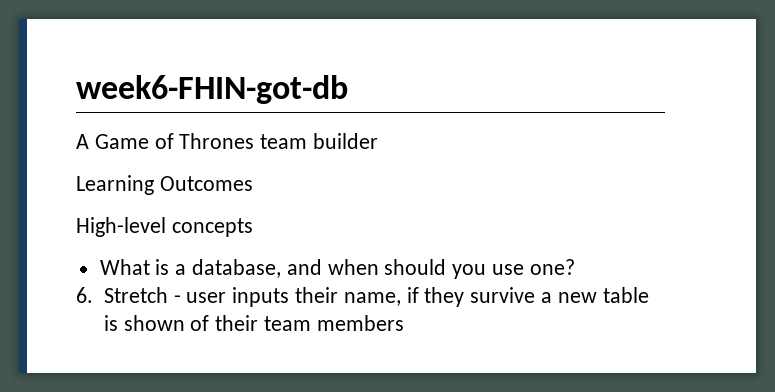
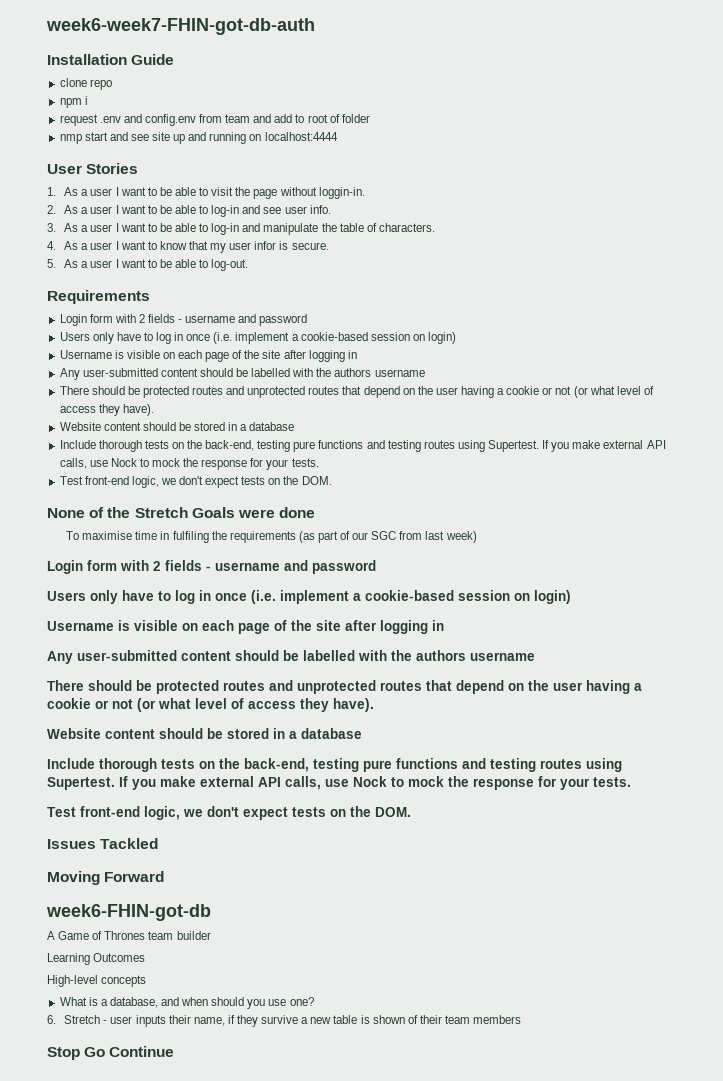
+ week6-week7-FHIN-got-db-auth
+ Installation Guide
+ clone repo
+ npm i
+ request .env and config.env from team and add to root of folder
+ nmp start and see site up and running on localhost:4444
+ User Stories
+ 1. As a user I want to be able to visit the page without loggin-in.
+ 2. As a user I want to be able to log-in and see user info.
+ 3. As a user I want to be able to log-in and manipulate the table of characters.
+ 4. As a user I want to know that my user infor is secure.
+ 5. As a user I want to be able to log-out.
+ Requirements
+ Login form with 2 fields - username and password
+ Users only have to log in once (i.e. implement a cookie-based session on login)
+ Username is visible on each page of the site after logging in
+ Any user-submitted content should be labelled with the authors username
+ There should be protected routes and unprotected routes that depend on the user having a cookie or not (or what level of access they have).
+ Website content should be stored in a database
+ Include thorough tests on the back-end, testing pure functions and testing routes using Supertest. If you make external API calls, use Nock to mock the response for your tests.
+ Test front-end logic, we don't expect tests on the DOM.
+ None of the Stretch Goals were done
+ To maximise time in fulfiling the requirements (as part of our SGC from last week)
+ Login form with 2 fields - username and password
+ Users only have to log in once (i.e. implement a cookie-based session on login)
+ Username is visible on each page of the site after logging in
+ Any user-submitted content should be labelled with the authors username
+ There should be protected routes and unprotected routes that depend on the user having a cookie or not (or what level of access they have).
+ Website content should be stored in a database
+ Include thorough tests on the back-end, testing pure functions and testing routes using Supertest. If you make external API calls, use Nock to mock the response for your tests.
+ Test front-end logic, we don't expect tests on the DOM.
+ Issues Tackled
+ Moving Forward
+ Stop Go Continue

